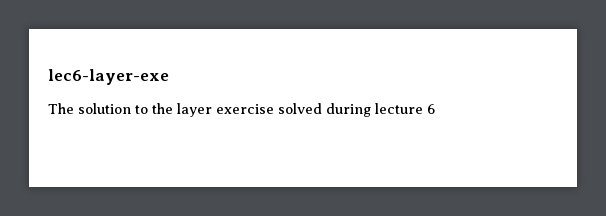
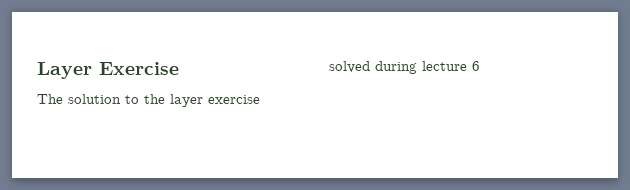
- lec6-layer-exe
+ Layer Exercise

